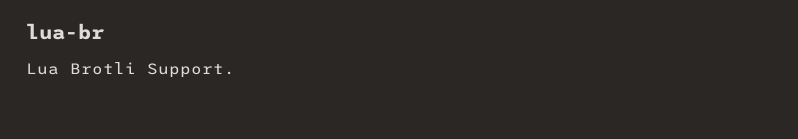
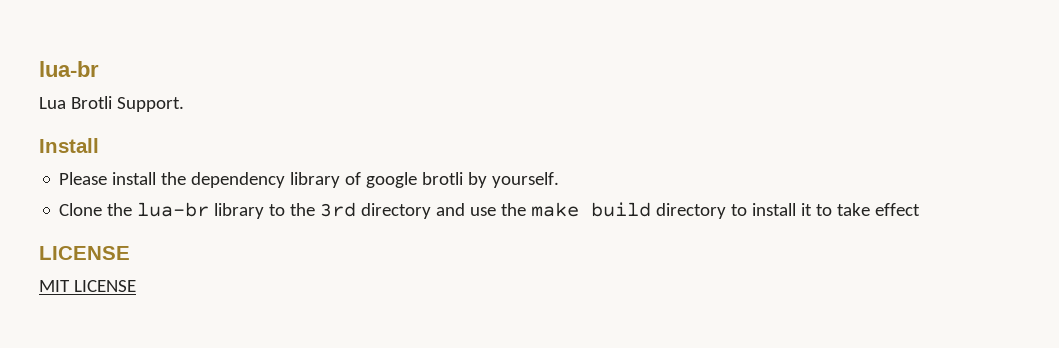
+ Install
+ Please install the dependency library of google brotli by yourself.
+ Clone the lua-br library to the 3rd directory and use the make build directory to install it to take effect
+ LICENSE
+ MIT LICENSE

